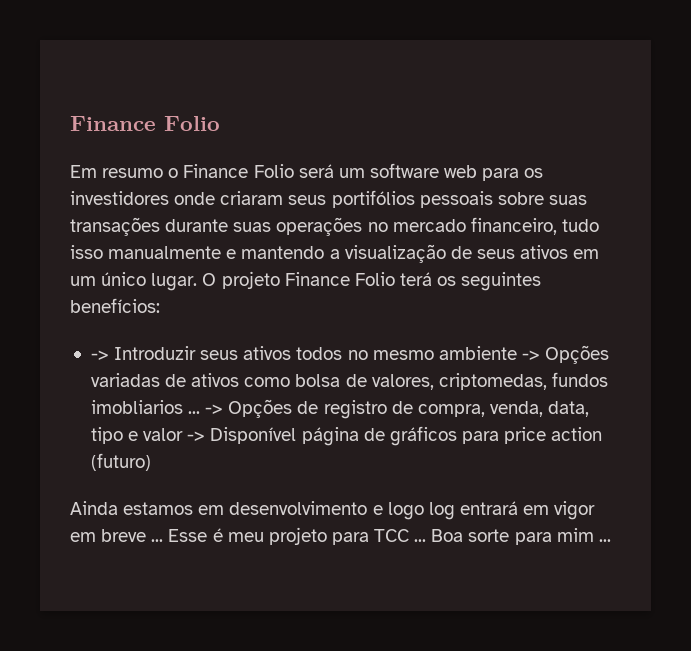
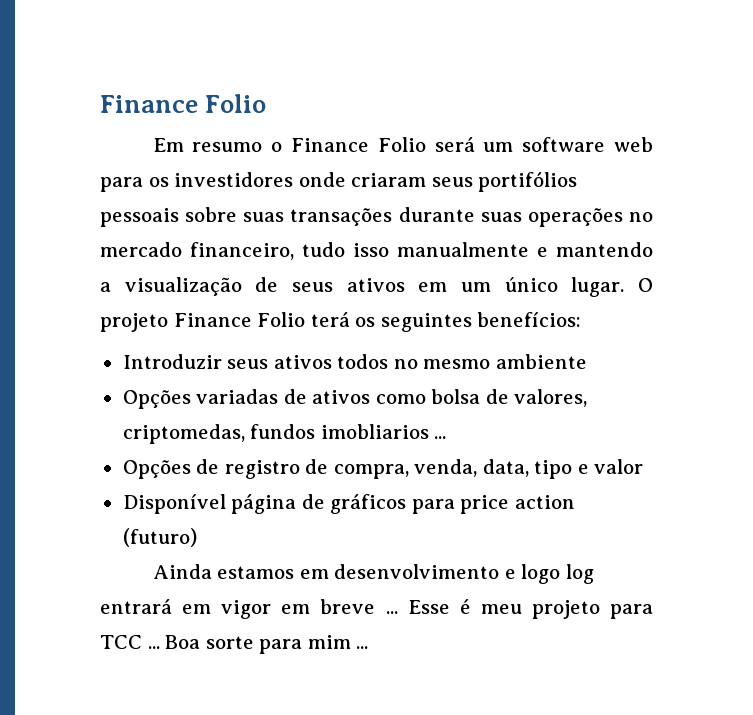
- -> Introduzir seus ativos todos no mesmo ambiente -> Opções variadas de ativos como bolsa de valores, criptomedas, fundos imobliarios ... -> Opções de registro de compra, venda, data, tipo e valor -> Disponível página de gráficos para price action (futuro)
+ Introduzir seus ativos todos no mesmo ambiente
+ Opções variadas de ativos como bolsa de valores, criptomedas, fundos imobliarios ...
+ Opções de registro de compra, venda, data, tipo e valor
+ Disponível página de gráficos para price action (futuro)

